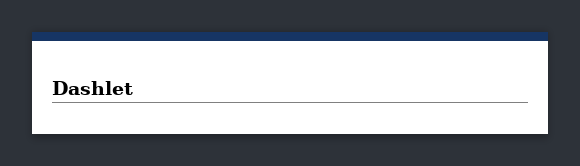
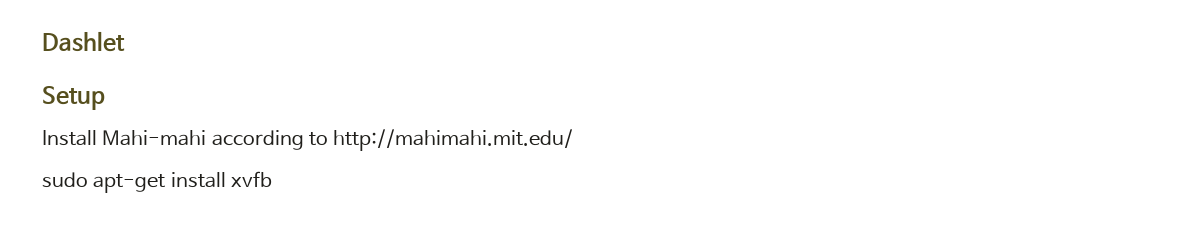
+ Setup
+ Install Mahi-mahi according to http://mahimahi.mit.edu/
+ sudo apt-get install xvfb

